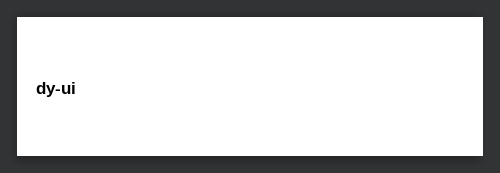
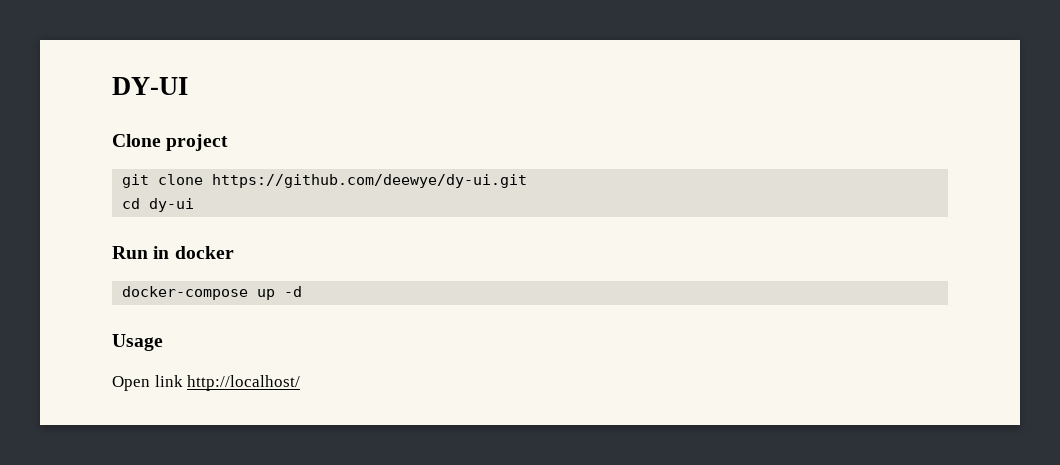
- dy-ui
+ DY-UI
+ Clone project
+ git clone https://github.com/deewye/dy-ui.git
+ cd dy-ui
+ Run in docker
+ docker-compose up -d
+ Usage
+ Open link http://localhost/

